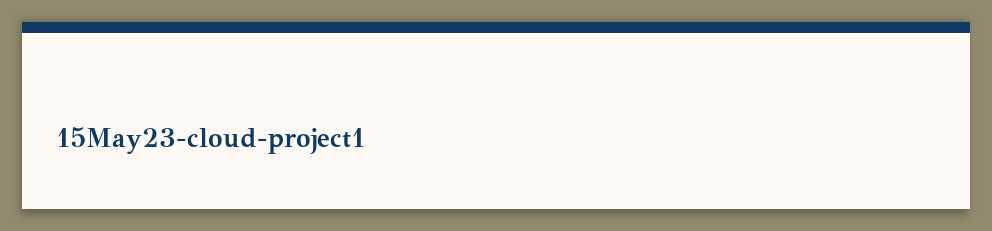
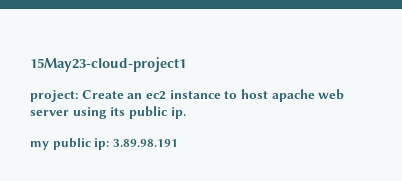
+ project: Create an ec2 instance to host apache web server using its public ip.
+ my public ip: 3.89.98.191

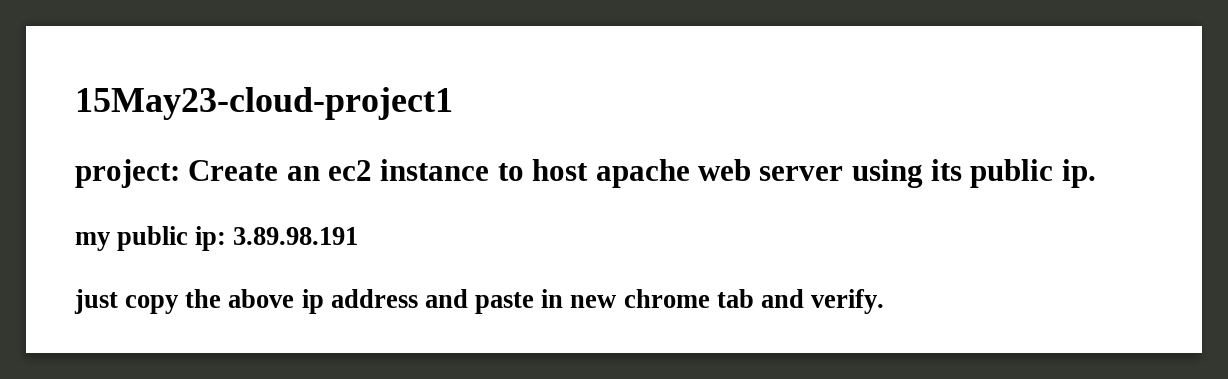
+ just copy the above ip address and paste in new chrome tab and verify.

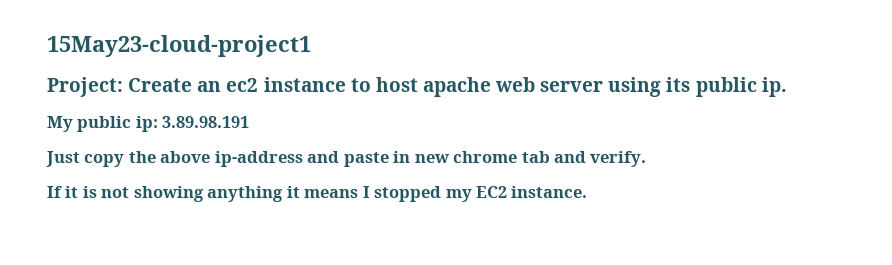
- project: Create an ec2 instance to host apache web server using its public ip.
+ Project: Create an ec2 instance to host apache web server using its public ip.
- my public ip: 3.89.98.191
+ My public ip: 3.89.98.191
- just copy the above ip address and paste in new chrome tab and verify.
+ Just copy the above ip-address and paste in new chrome tab and verify.
+ If it is not showing anything it means I stopped my EC2 instance.

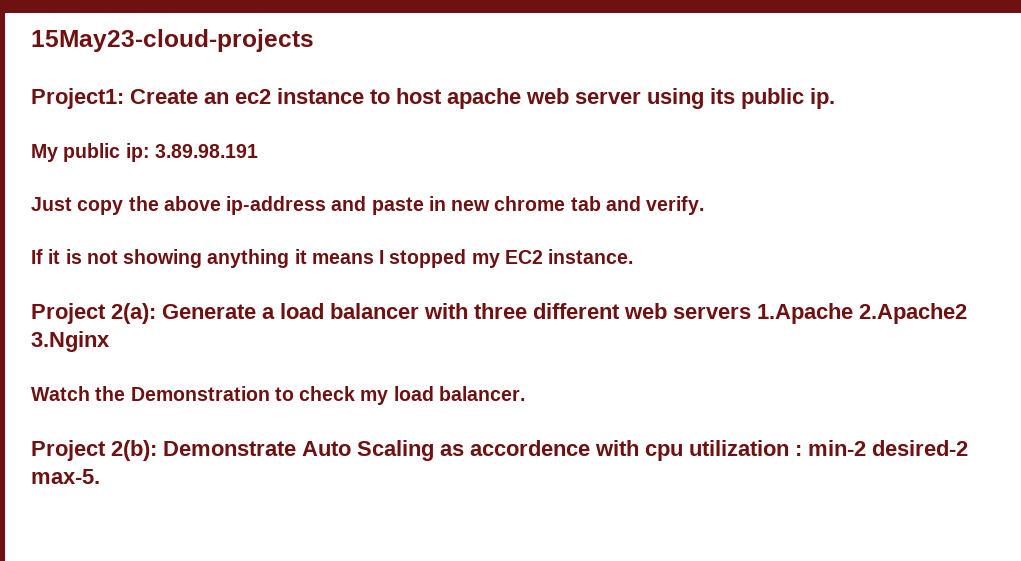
- 15May23-cloud-project1
- Project: Create an ec2 instance to host apache web server using its public ip.
+ 15May23-cloud-projects
+ Project1: Create an ec2 instance to host apache web server using its public ip.
+ Project 2(a): Generate a load balancer with three different web servers 1.Apache 2.Apache2 3.Nginx
+ Watch the Demonstration to check my load balancer.
+ Project 2(b): Demonstrate Auto Scaling as accordence with cpu utilization : min-2 desired-2 max-5.

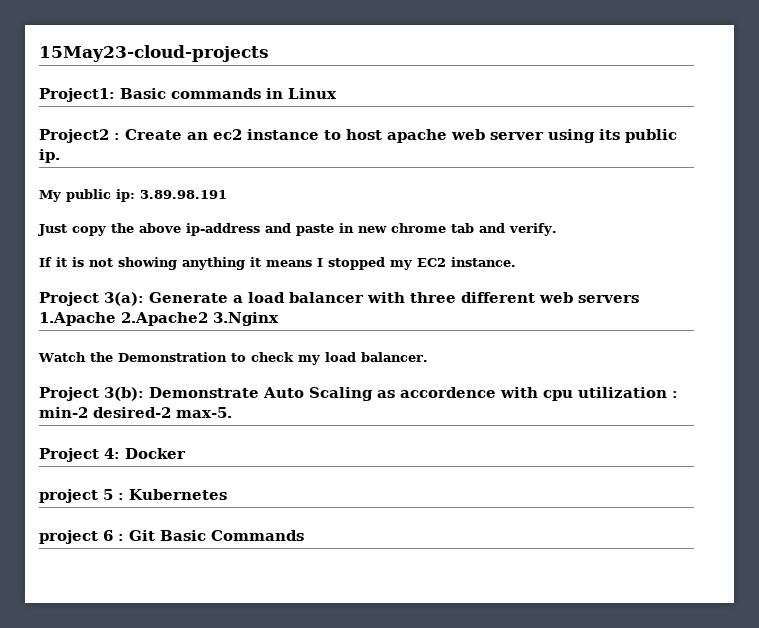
- Project1: Create an ec2 instance to host apache web server using its public ip.
+ Project1: Basic commands in Linux
+ Project2 : Create an ec2 instance to host apache web server using its public ip.
- Project 2(a): Generate a load balancer with three different web servers 1.Apache 2.Apache2 3.Nginx
+ Project 3(a): Generate a load balancer with three different web servers 1.Apache 2.Apache2 3.Nginx
- Project 2(b): Demonstrate Auto Scaling as accordence with cpu utilization : min-2 desired-2 max-5.
+ Project 3(b): Demonstrate Auto Scaling as accordence with cpu utilization : min-2 desired-2 max-5.
+ Project 4: Docker
+ project 5 : Kubernetes
+ project 6 : Git Basic Commands

